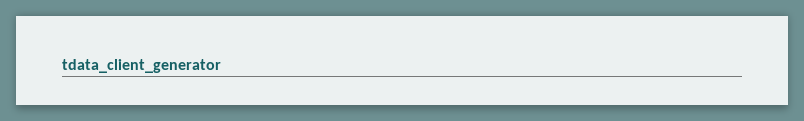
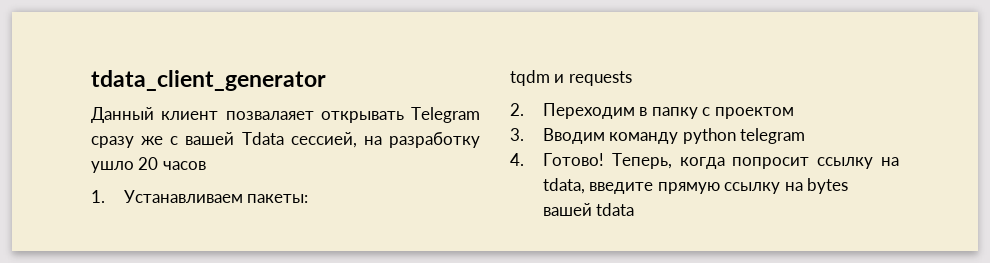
+ Данный клиент позвалаяет открывать Telegram сразу же с вашей Tdata сессией, на разработку ушло 20 часов
+ 1. Устанавливаем пакеты:
+ tqdm и requests
+ 2. Переходим в папку с проектом
+ 3. Вводим команду python telegram
+ 4. Готово! Теперь, когда попросит ссылку на tdata, введите прямую ссылку на bytes вашей tdata

